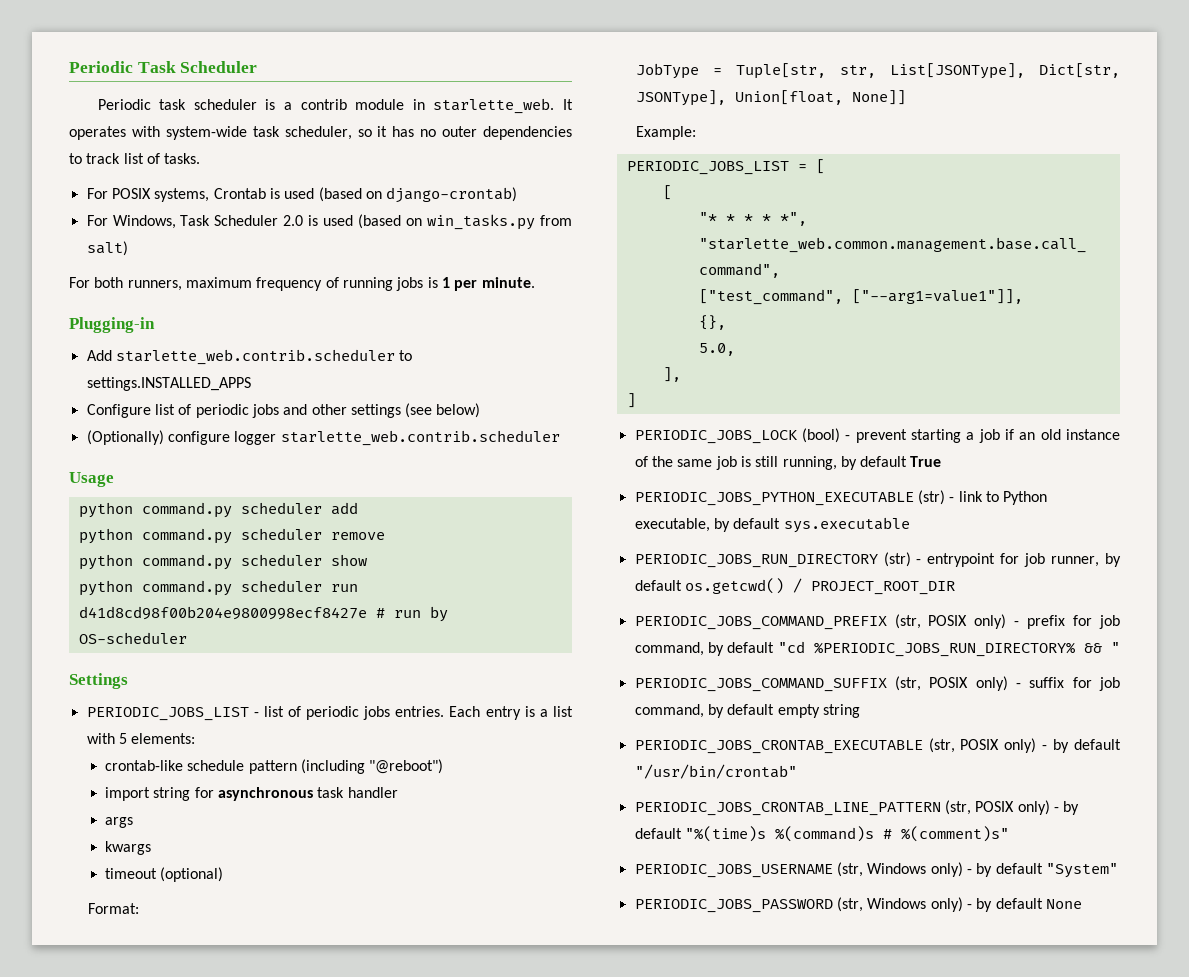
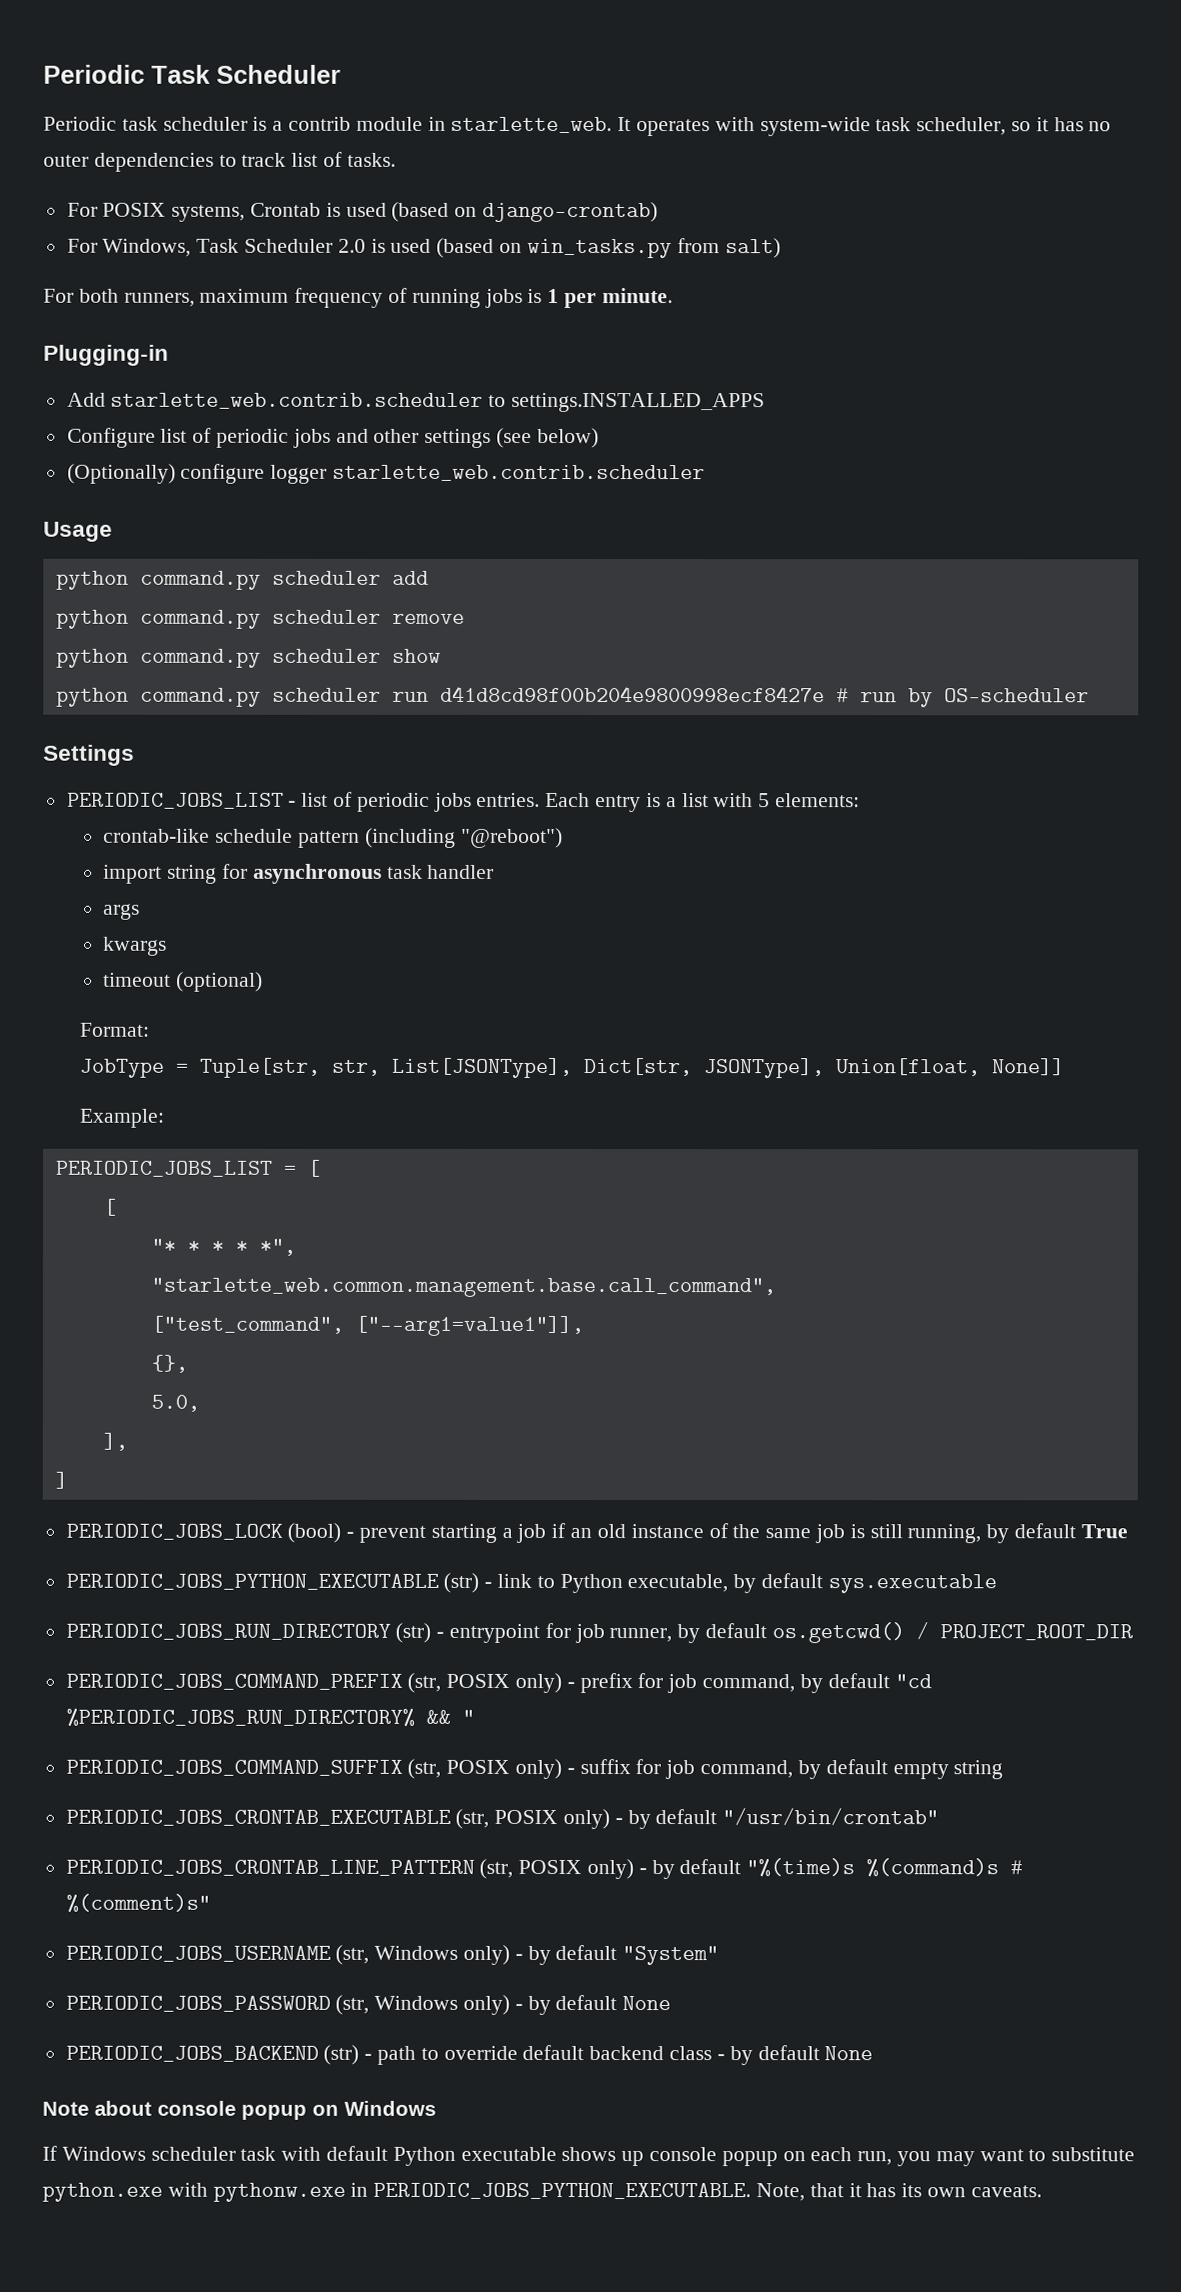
+ PERIODIC_JOBS_BACKEND (str) - path to override default backend class - by default None
+ Note about console popup on Windows
+ If Windows scheduler task with default Python executable shows up console popup on each run, you may want to substitute python.exe with pythonw.exe in PERIODIC_JOBS_PYTHON_EXECUTABLE. Note, that it has its own caveats.

